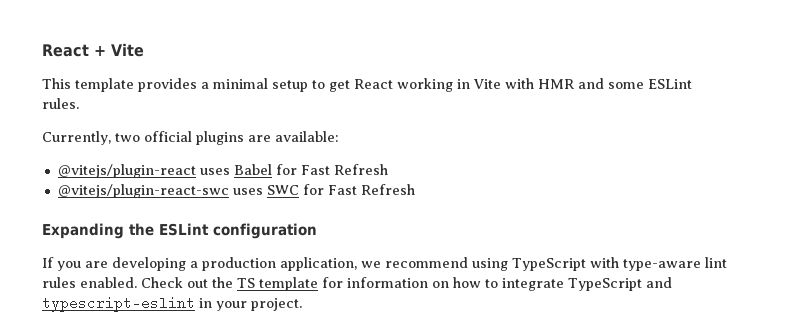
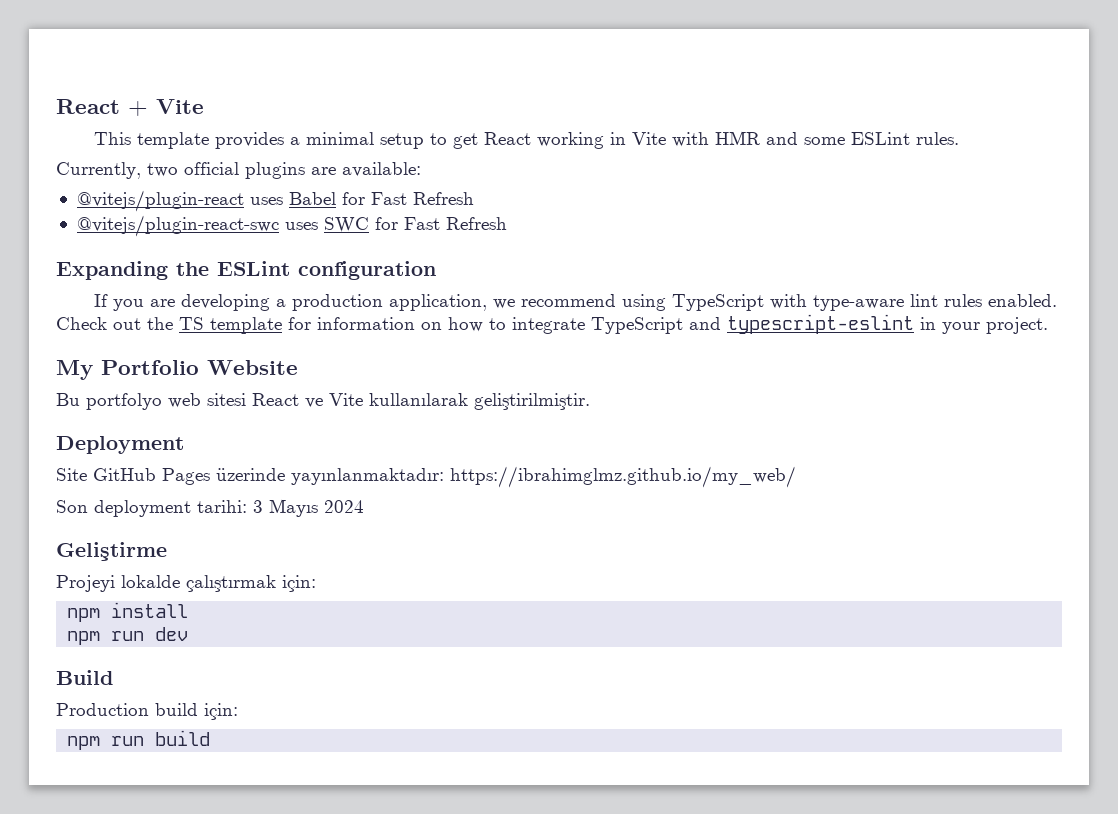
+ My Portfolio Website
+ Bu portfolyo web sitesi React ve Vite kullanılarak geliştirilmiştir.
+ Deployment
+ Site GitHub Pages üzerinde yayınlanmaktadır: https://ibrahimglmz.github.io/my_web/
+ Son deployment tarihi: 3 Mayıs 2024
+ Geliştirme
+ Projeyi lokalde çalıştırmak için:
+ npm install
+ npm run dev
+ Build
+ Production build için:
+ npm run build

